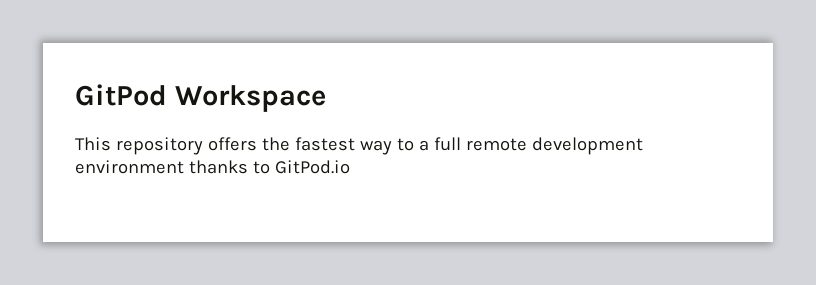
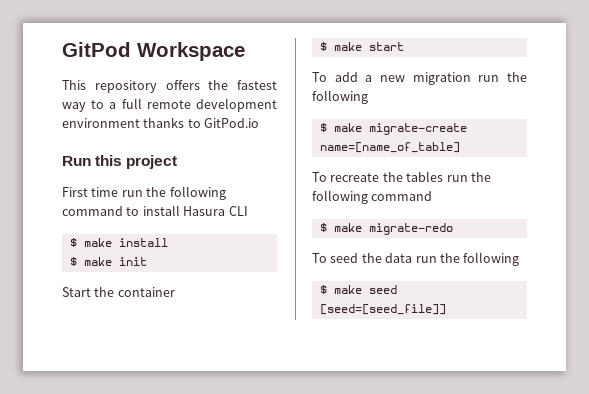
+ Run this project
+ First time run the following command to install Hasura CLI
+ $ make install
+ $ make init
+ Start the container
+ $ make start
+ To add a new migration run the following
+ $ make migrate-create name=[name_of_table]
+ To recreate the tables run the following command
+ $ make migrate-redo
+ To seed the data run the following
+ $ make seed [seed=[seed_file]]

